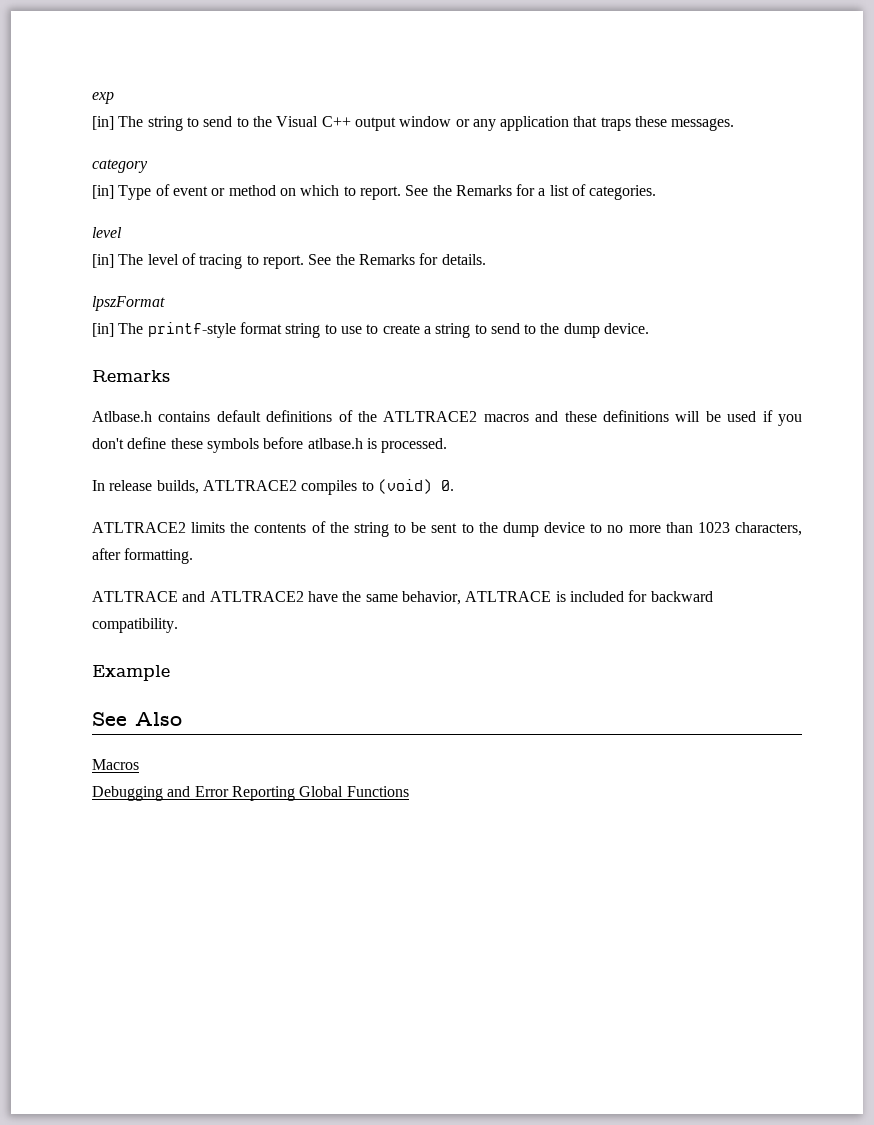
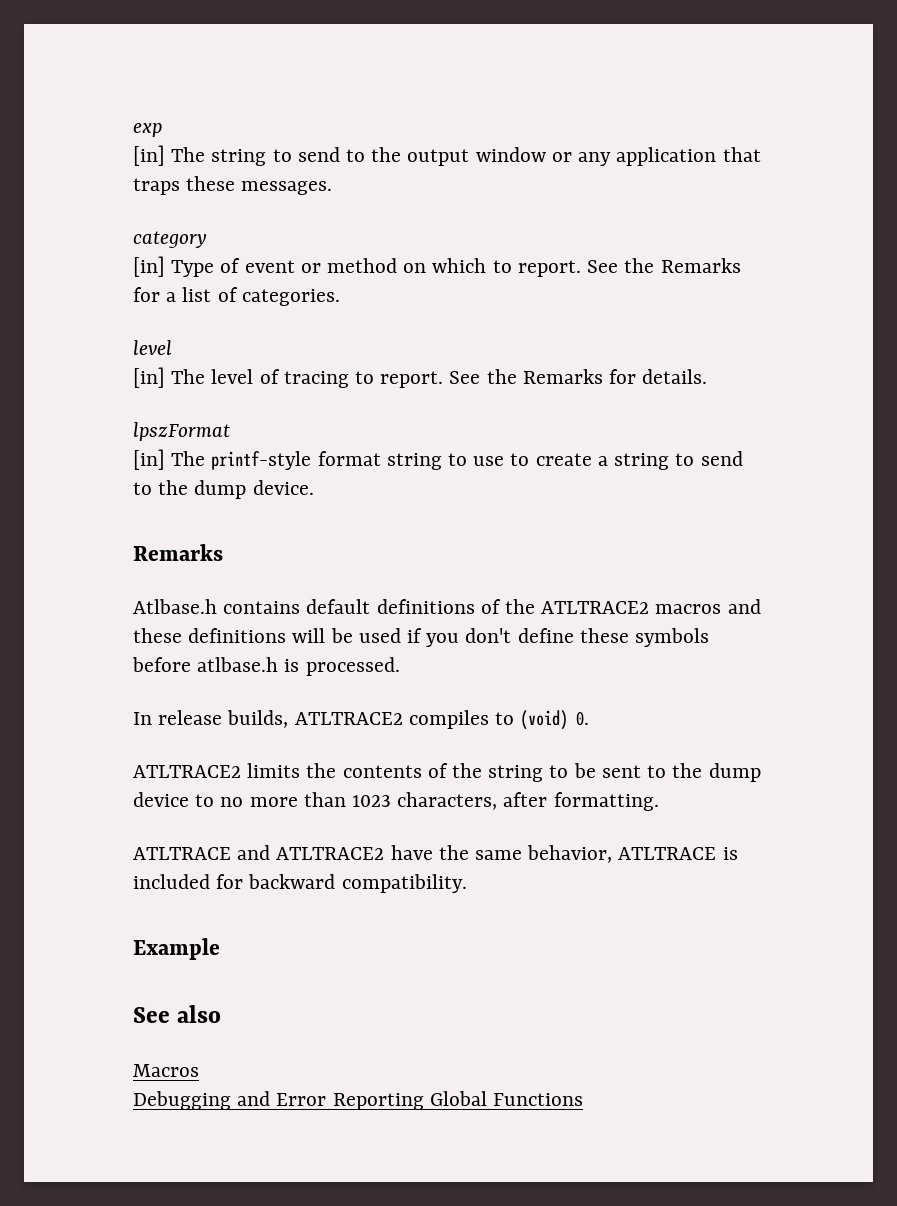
- [in] The string to send to the Visual C++ output window or any application that traps these messages.
+ [in] The string to send to the output window or any application that traps these messages.
- See Also
+ See also

